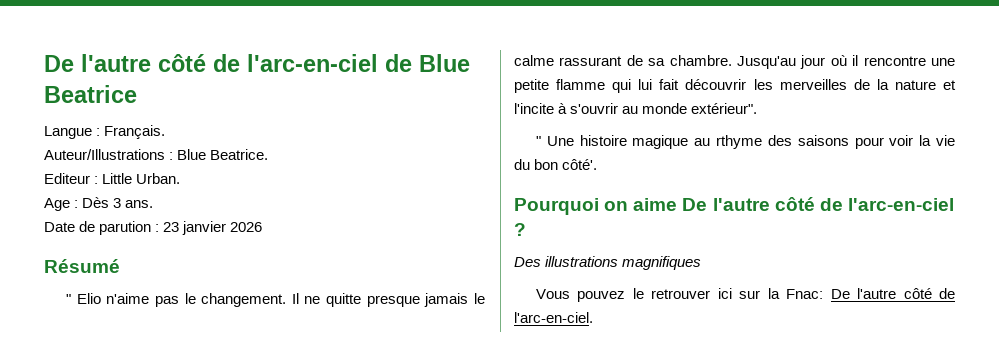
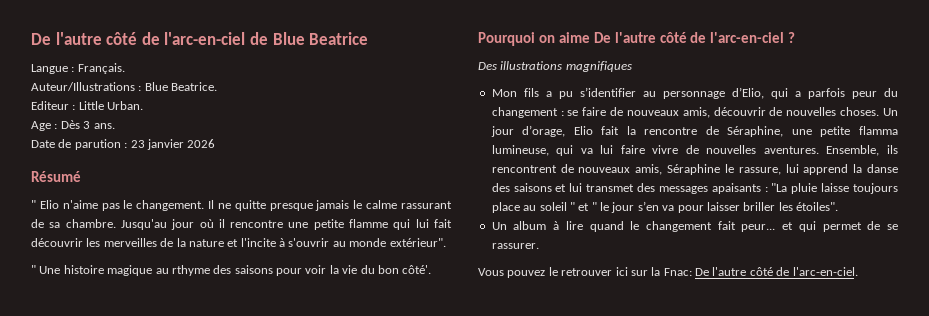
+ Mon fils a pu s’identifier au personnage d’Elio, qui a parfois peur du changement : se faire de nouveaux amis, découvrir de nouvelles choses. Un jour d’orage, Elio fait la rencontre de Séraphine, une petite flamma lumineuse, qui va lui faire vivre de nouvelles aventures. Ensemble, ils rencontrent de nouveaux amis, Séraphine le rassure, lui apprend la danse des saisons et lui transmet des messages apaisants : "La pluie laisse toujours place au soleil " et " le jour s’en va pour laisser briller les étoiles".
+ Un album à lire quand le changement fait peur... et qui permet de se rassurer.

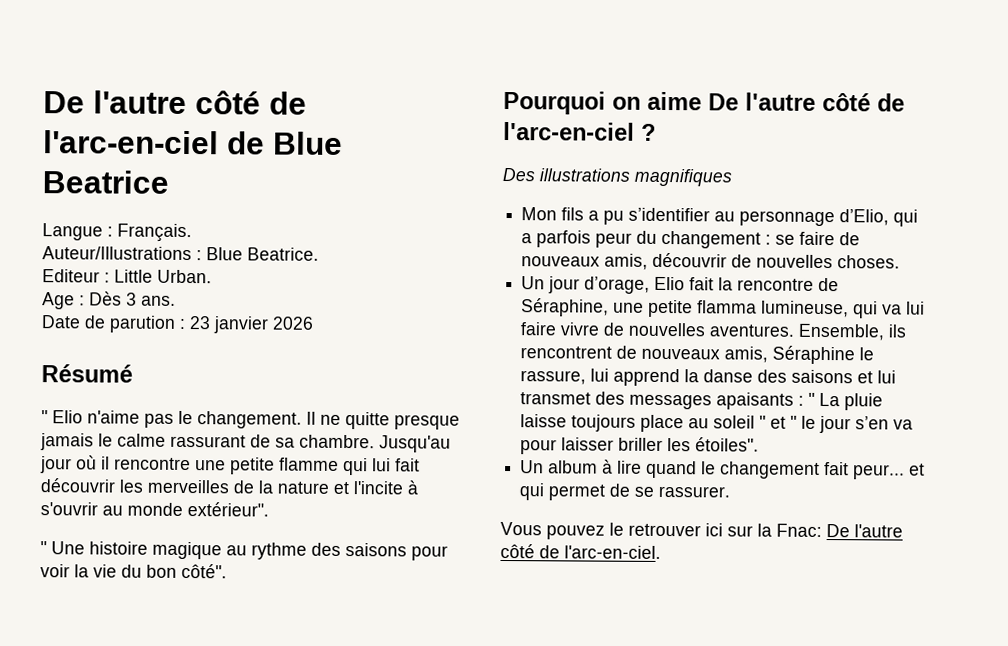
- " Une histoire magique au rthyme des saisons pour voir la vie du bon côté'.
+ " Une histoire magique au rythme des saisons pour voir la vie du bon côté".
- Mon fils a pu s’identifier au personnage d’Elio, qui a parfois peur du changement : se faire de nouveaux amis, découvrir de nouvelles choses. Un jour d’orage, Elio fait la rencontre de Séraphine, une petite flamma lumineuse, qui va lui faire vivre de nouvelles aventures.
+ Mon fils a pu s’identifier au personnage d’Elio, qui a parfois peur du changement : se faire de nouveaux amis, découvrir de nouvelles choses.
+ Un jour d’orage, Elio fait la rencontre de Séraphine, une petite flamma lumineuse, qui va lui faire vivre de nouvelles aventures.
- Ensemble, ils rencontrent de nouveaux amis, Séraphine le rassure, lui apprend la danse des saisons et lui transmet des messages apaisants : "La pluie laisse toujours place au soleil " et " le jour s’en va pour laisser briller les étoiles".
+ Ensemble, ils rencontrent de nouveaux amis, Séraphine le rassure, lui apprend la danse des saisons et lui transmet des messages apaisants : " La pluie laisse toujours place au soleil " et " le jour s’en va pour laisser briller les étoiles".

